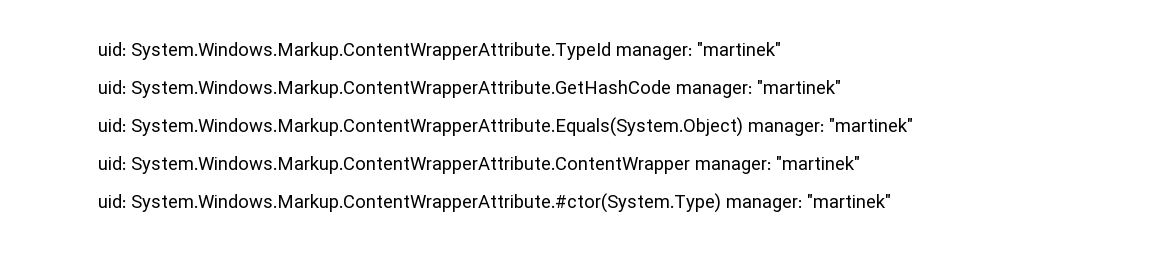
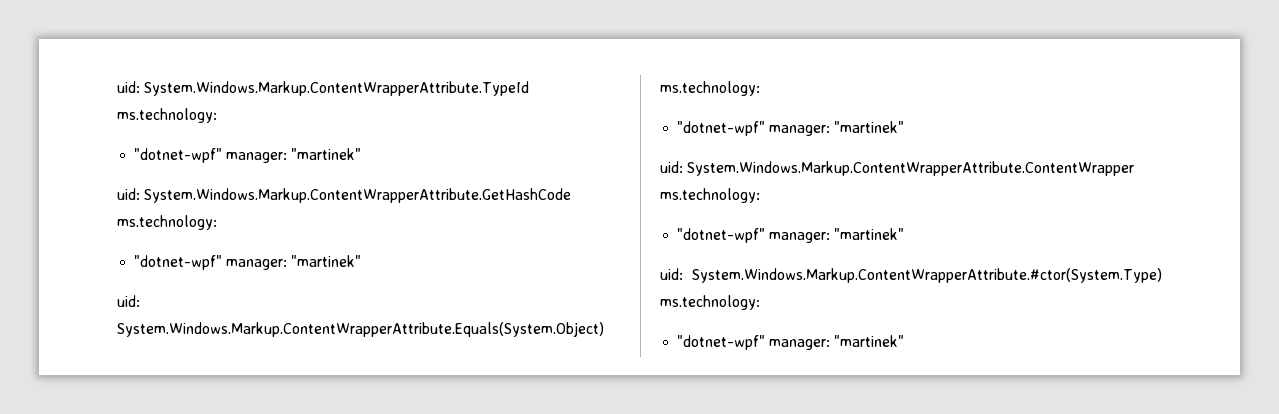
- uid: System.Windows.Markup.ContentWrapperAttribute.TypeId manager: "martinek"
+ uid: System.Windows.Markup.ContentWrapperAttribute.TypeId ms.technology:
+ "dotnet-wpf" manager: "martinek"
- uid: System.Windows.Markup.ContentWrapperAttribute.GetHashCode manager: "martinek"
+ uid: System.Windows.Markup.ContentWrapperAttribute.GetHashCode ms.technology:
+ "dotnet-wpf" manager: "martinek"
- uid: System.Windows.Markup.ContentWrapperAttribute.Equals(System.Object) manager: "martinek"
+ uid: System.Windows.Markup.ContentWrapperAttribute.Equals(System.Object) ms.technology:
+ "dotnet-wpf" manager: "martinek"
- uid: System.Windows.Markup.ContentWrapperAttribute.ContentWrapper manager: "martinek"
+ uid: System.Windows.Markup.ContentWrapperAttribute.ContentWrapper ms.technology:
+ "dotnet-wpf" manager: "martinek"
- uid: System.Windows.Markup.ContentWrapperAttribute.#ctor(System.Type) manager: "martinek"
+ uid: System.Windows.Markup.ContentWrapperAttribute.#ctor(System.Type) ms.technology:
+ "dotnet-wpf" manager: "martinek"

